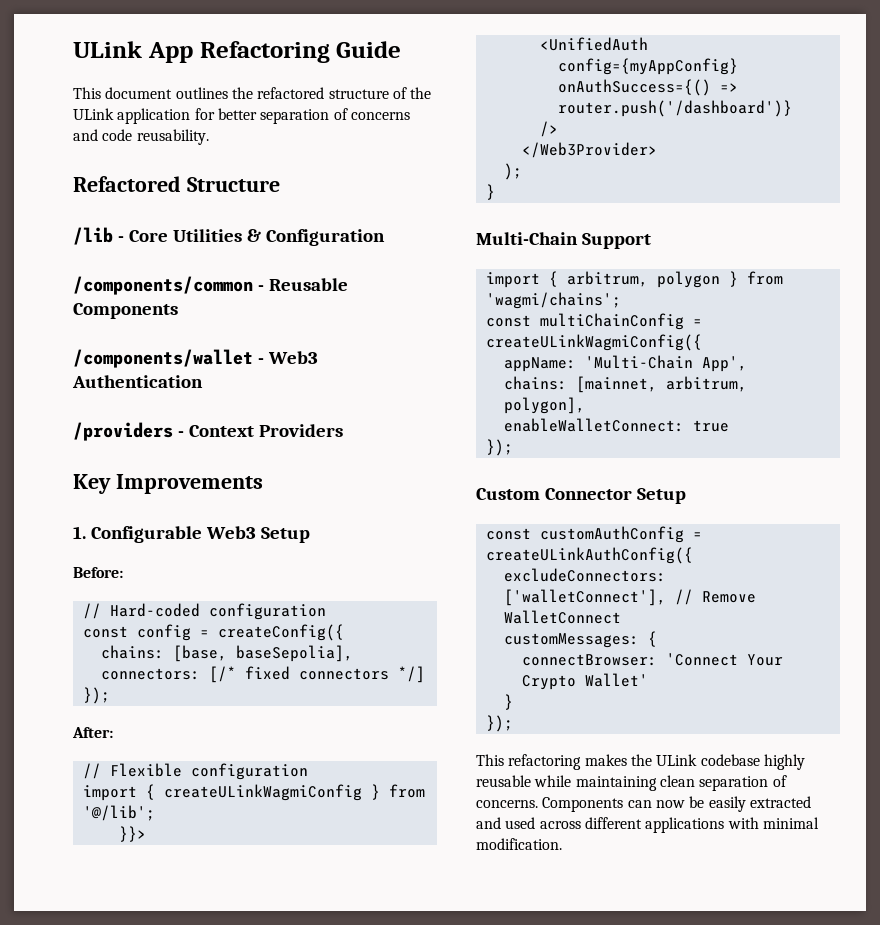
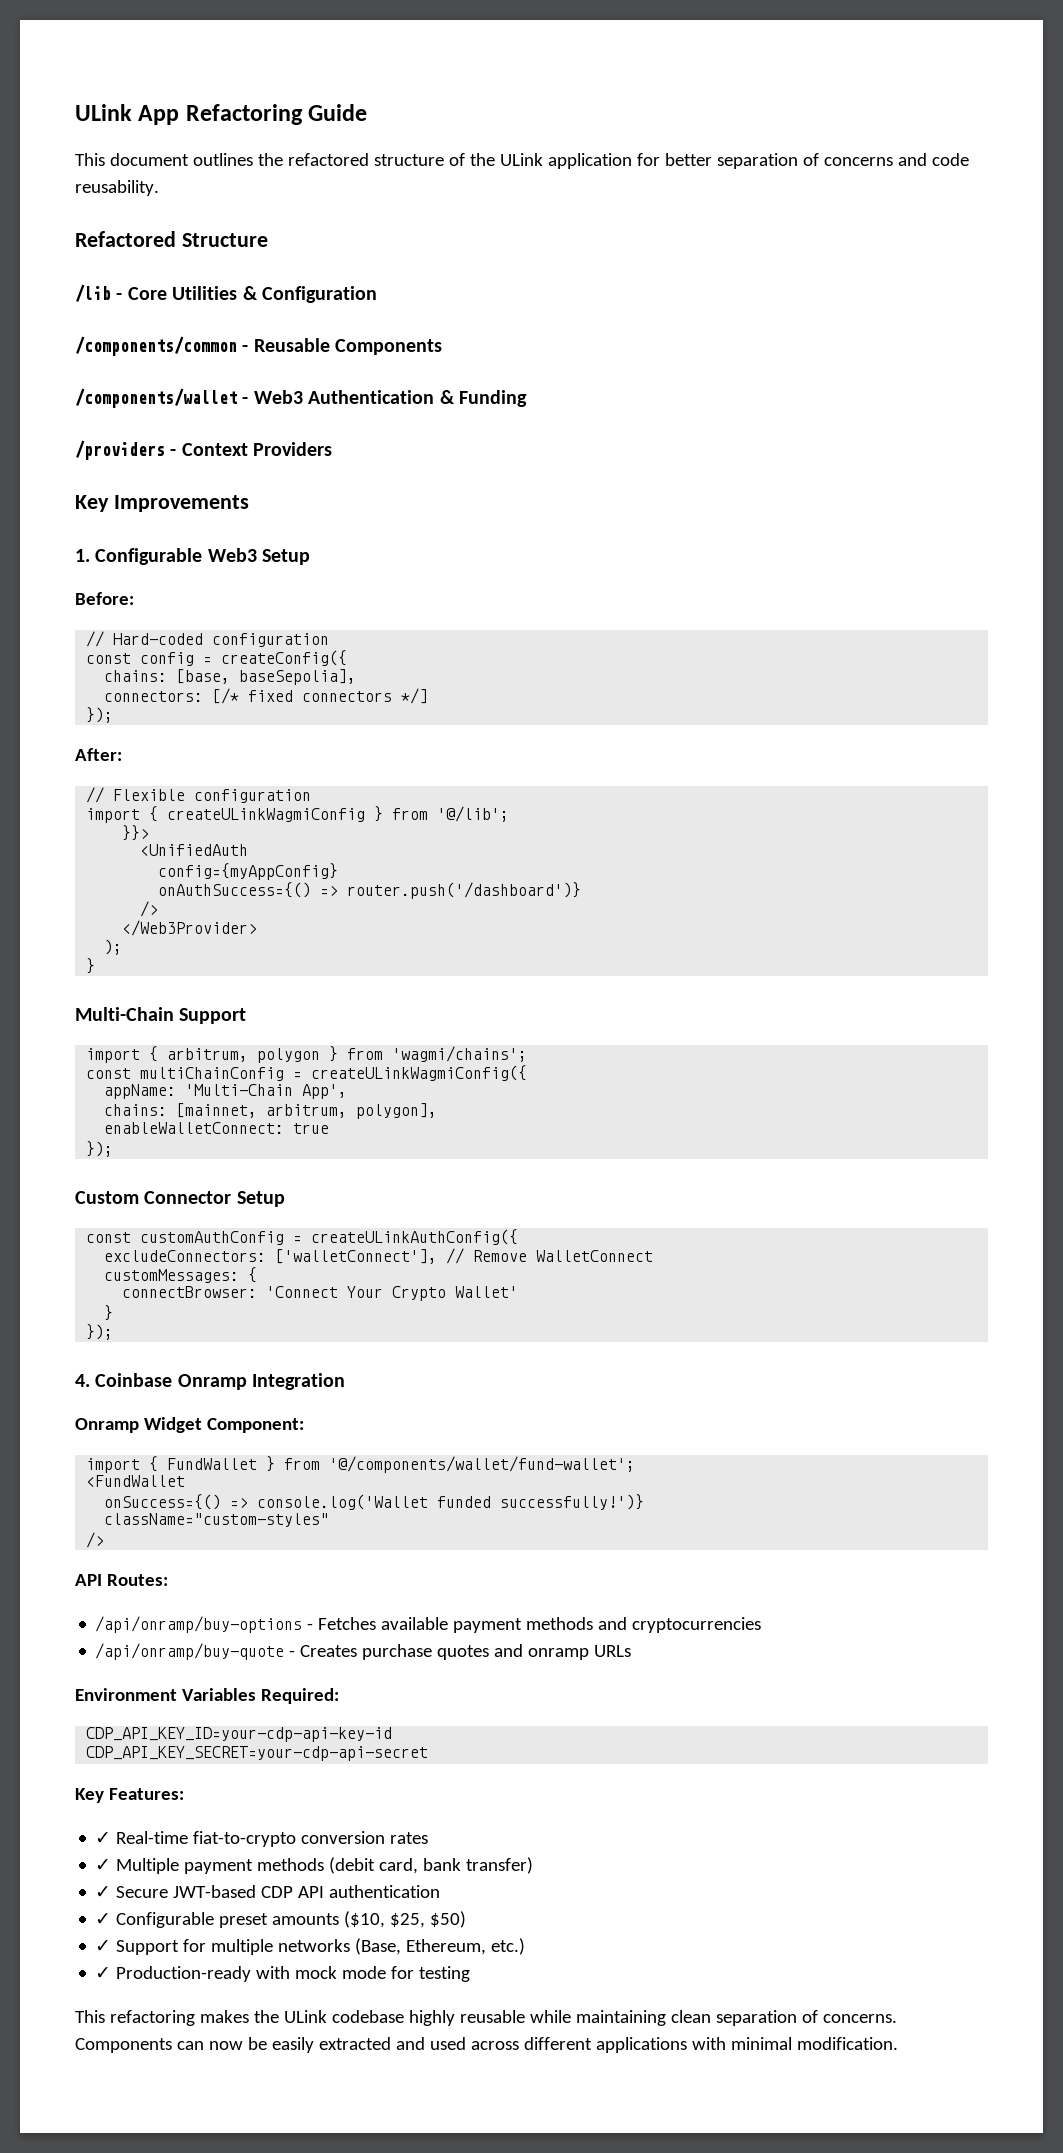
- /components/wallet - Web3 Authentication
+ /components/wallet - Web3 Authentication & Funding
+ 4. Coinbase Onramp Integration
+ Onramp Widget Component:
+ import { FundWallet } from '@/components/wallet/fund-wallet';
+ <FundWallet
+ onSuccess={() => console.log('Wallet funded successfully!')}
+ className="custom-styles"
+ />
+ API Routes:
+ /api/onramp/buy-options - Fetches available payment methods and cryptocurrencies
+ /api/onramp/buy-quote - Creates purchase quotes and onramp URLs
+ Environment Variables Required:
+ CDP_API_KEY_ID=your-cdp-api-key-id
+ CDP_API_KEY_SECRET=your-cdp-api-secret
+ Key Features:
+ ✓ Real-time fiat-to-crypto conversion rates
+ ✓ Multiple payment methods (debit card, bank transfer)
+ ✓ Secure JWT-based CDP API authentication
+ ✓ Configurable preset amounts ($10, $25, $50)
+ ✓ Support for multiple networks (Base, Ethereum, etc.)
+ ✓ Production-ready with mock mode for testing

